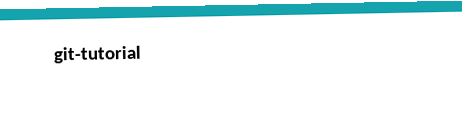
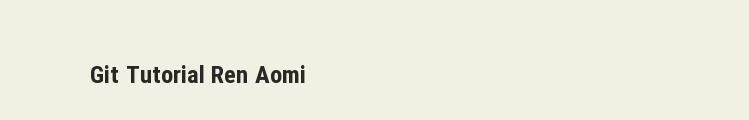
- git-tutorial
+ Git Tutorial Ren Aomi

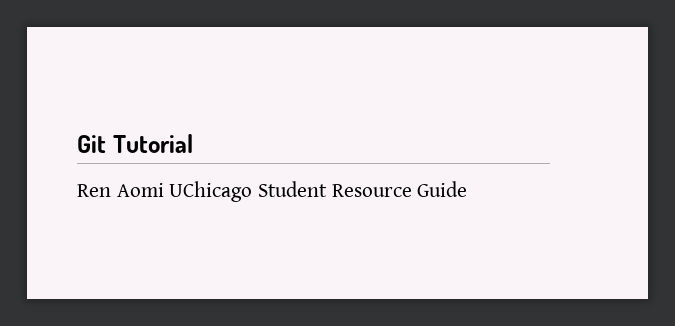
- Git Tutorial Ren Aomi
+ Git Tutorial
+ Ren Aomi UChicago Student Resource Guide

